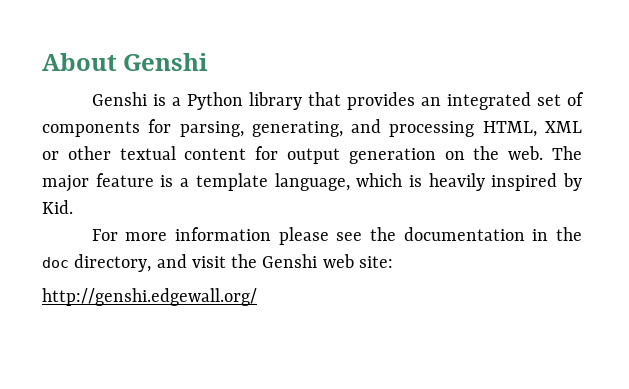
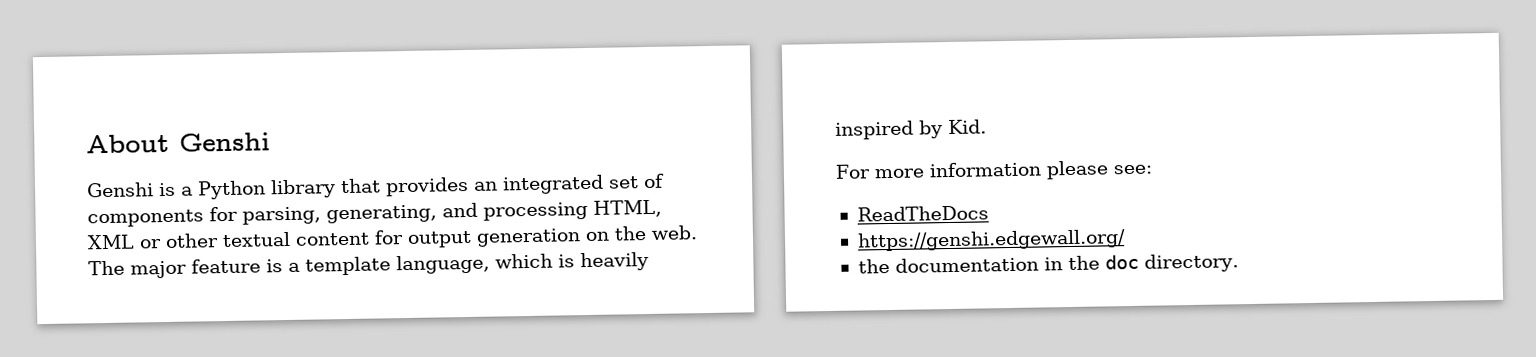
- For more information please see the documentation in the doc directory, and visit the Genshi web site:
- http://genshi.edgewall.org/
+ For more information please see:
+ ReadTheDocs
+ https://genshi.edgewall.org/
+ the documentation in the doc directory.

